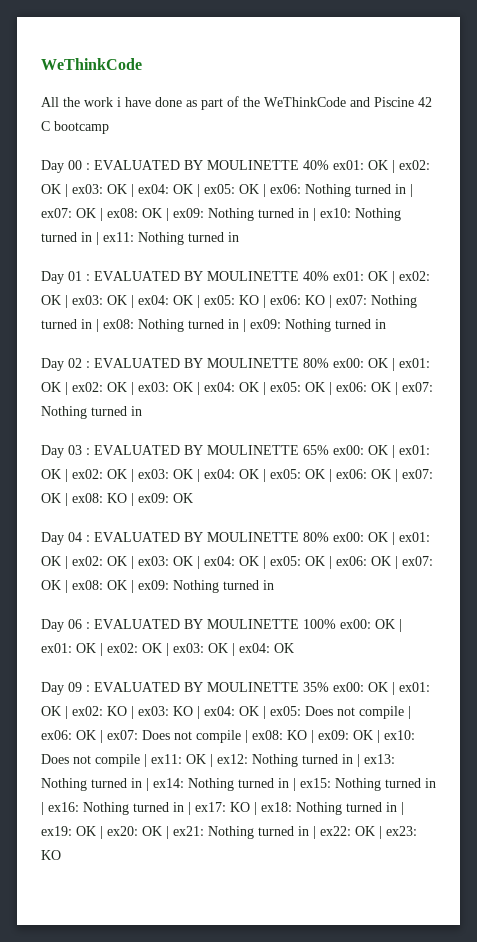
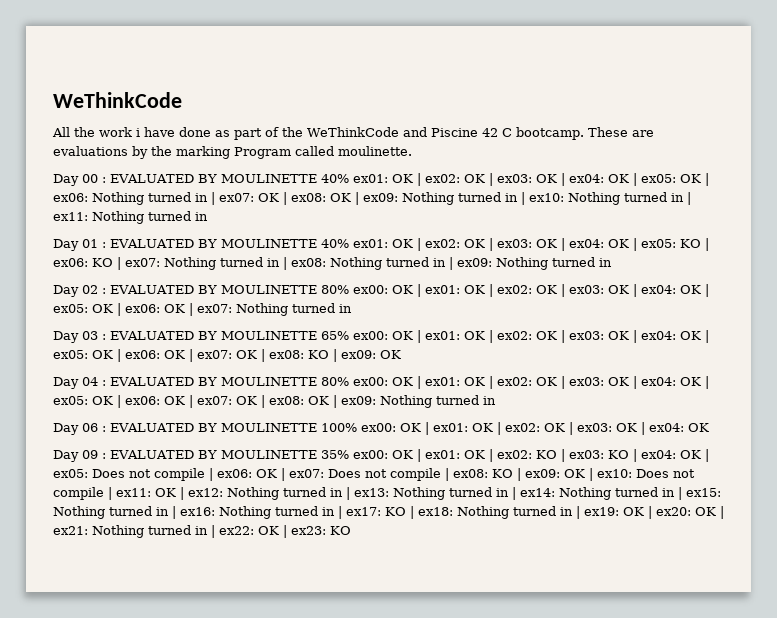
- All the work i have done as part of the WeThinkCode and Piscine 42 C bootcamp
+ All the work i have done as part of the WeThinkCode and Piscine 42 C bootcamp. These are evaluations by the marking Program called moulinette.

